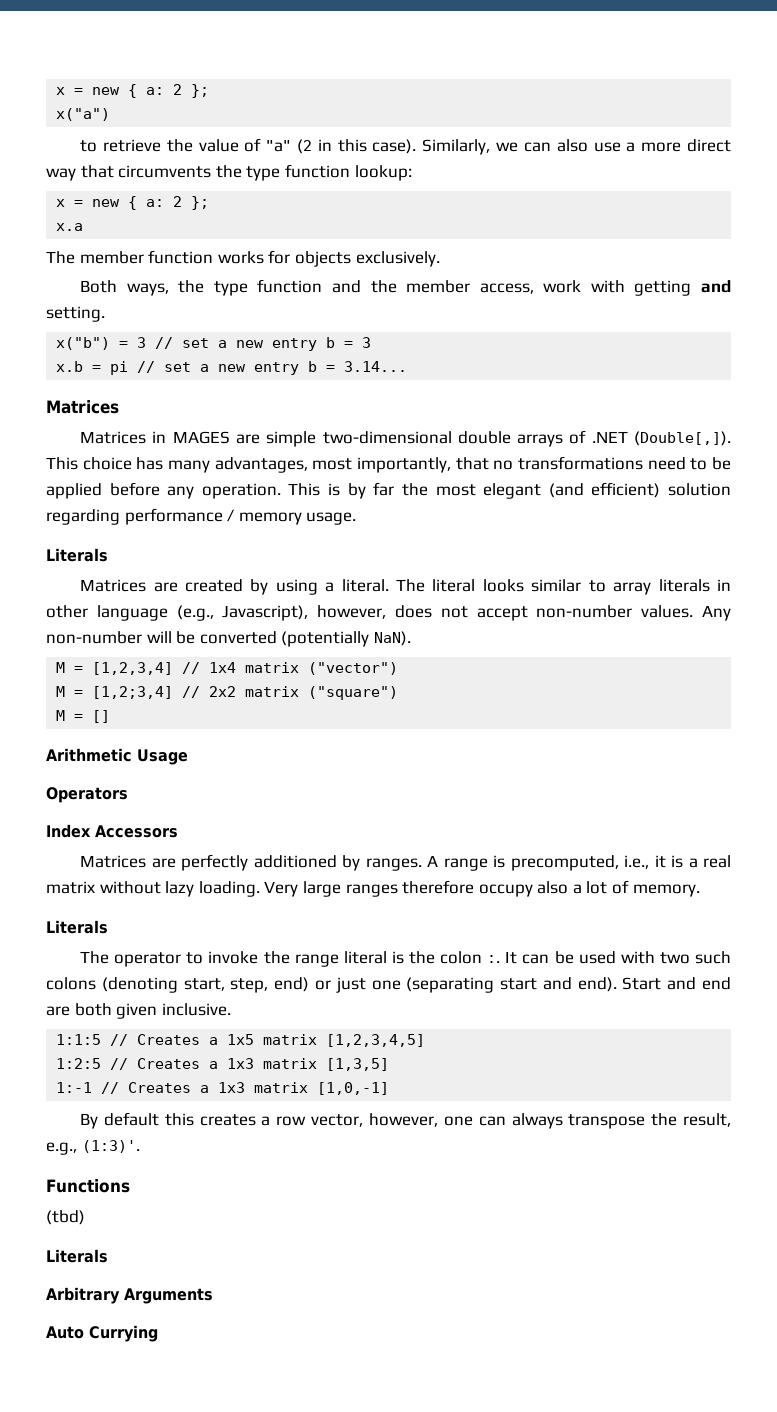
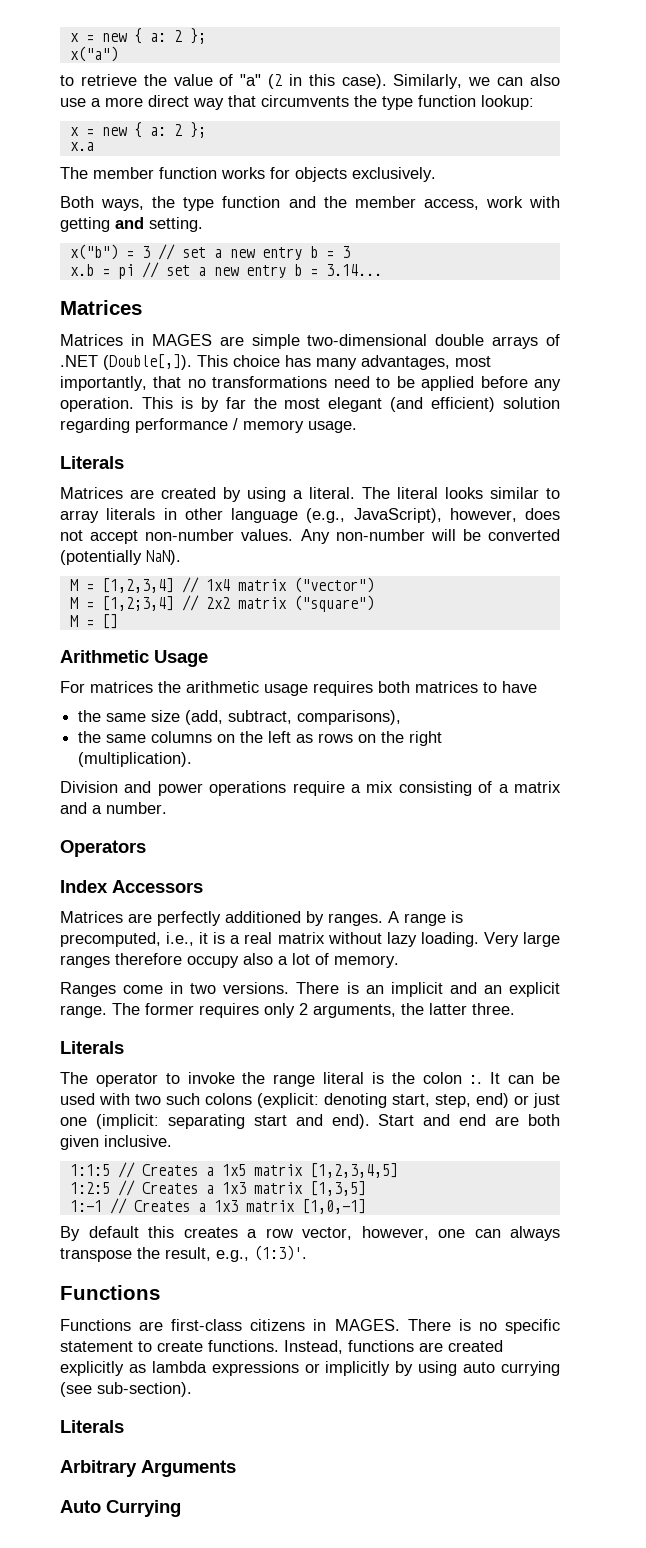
- The literal looks similar to array literals in other language (e.g., Javascript), however, does not accept non-number values.
+ The literal looks similar to array literals in other language (e.g., JavaScript), however, does not accept non-number values.
+ For matrices the arithmetic usage requires both matrices to have
+ the same size (add, subtract, comparisons),
+ the same columns on the left as rows on the right (multiplication).
+ Division and power operations require a mix consisting of a matrix and a number.
+ Ranges come in two versions. There is an implicit and an explicit range. The former requires only 2 arguments, the latter three.
- It can be used with two such colons (denoting start, step, end) or just one (separating start and end).
+ It can be used with two such colons (explicit: denoting start, step, end) or just one (implicit: separating start and end).
- (tbd)
+ Functions are first-class citizens in MAGES. There is no specific statement to create functions. Instead, functions are created explicitly as lambda expressions or implicitly by using auto currying (see sub-section).

